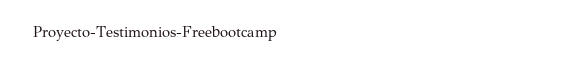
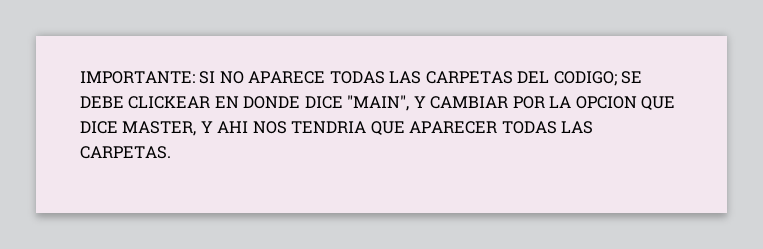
- Proyecto-Testimonios-Freebootcamp
+ IMPORTANTE: SI NO APARECE TODAS LAS CARPETAS DEL CODIGO; SE DEBE CLICKEAR EN DONDE DICE "MAIN", Y CAMBIAR POR LA OPCION QUE DICE MASTER, Y AHI NOS TENDRIA QUE APARECER TODAS LAS CARPETAS.

